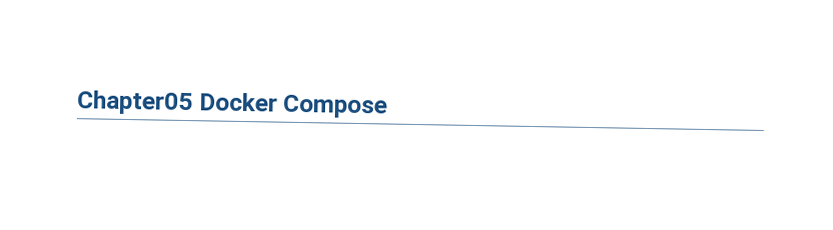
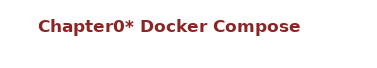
- Chapter05 Docker Compose
+ Chapter0* Docker Compose

